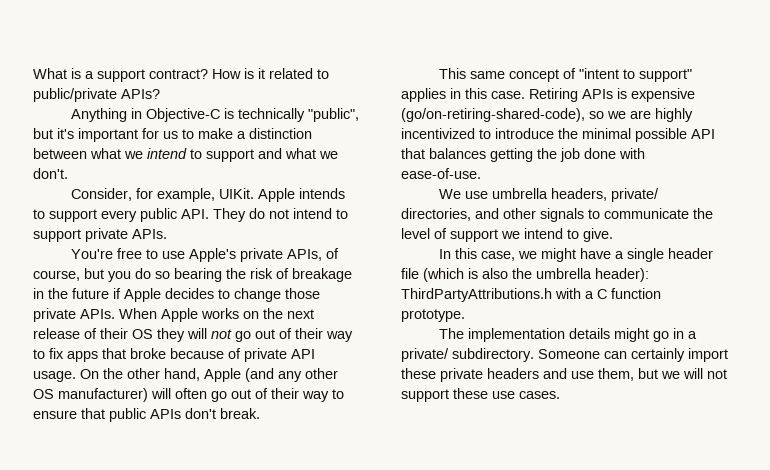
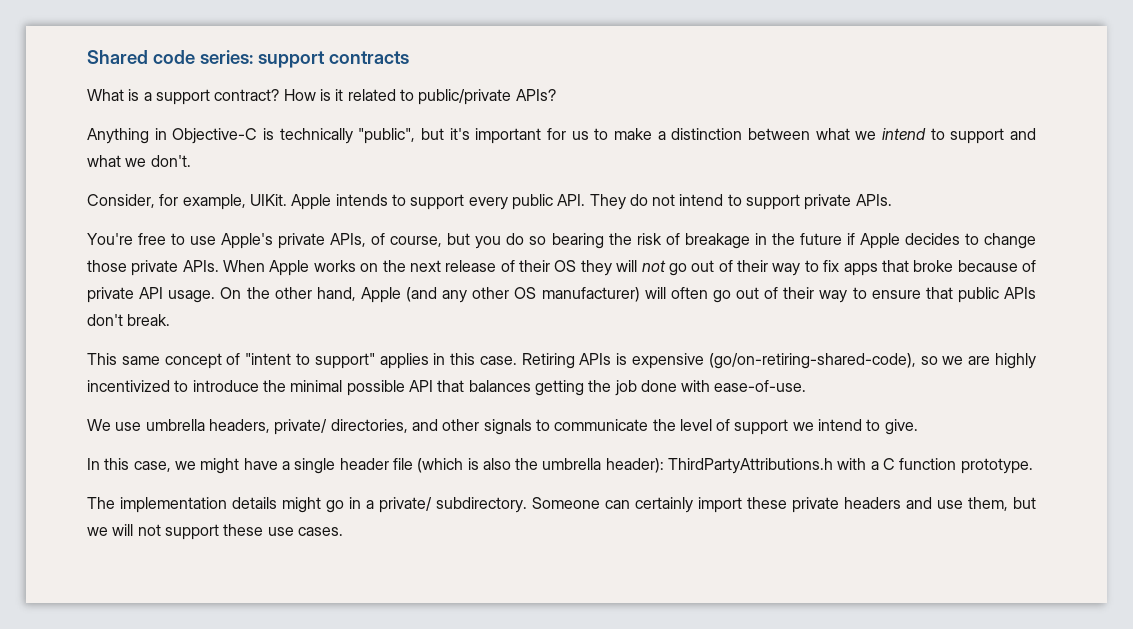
+ Shared code series: support contracts

